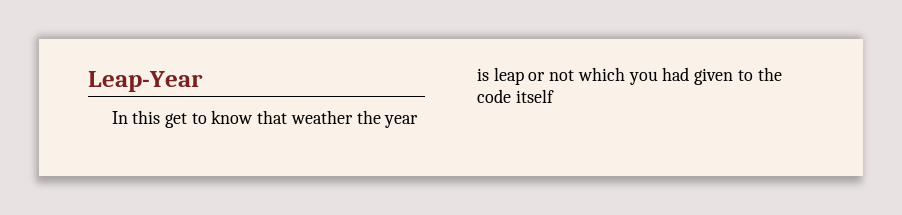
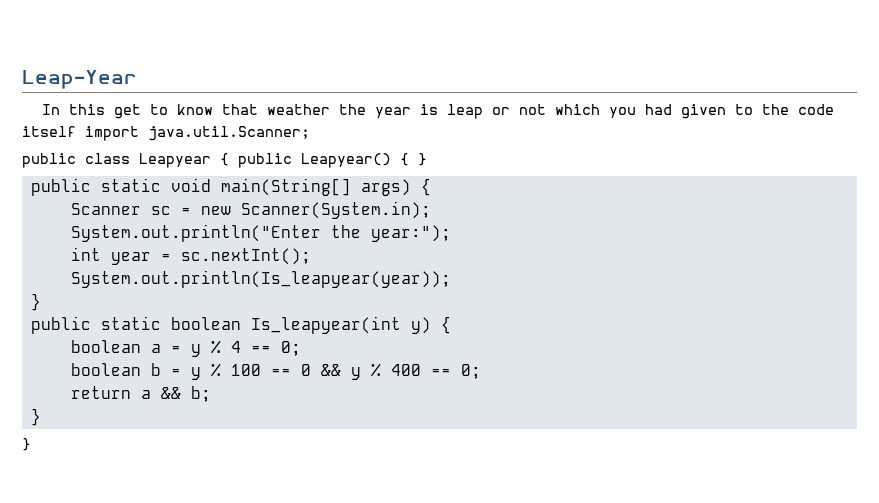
- In this get to know that weather the year is leap or not which you had given to the code itself
+ In this get to know that weather the year is leap or not which you had given to the code itself import java.util.Scanner;
+ public class Leapyear { public Leapyear() { }
+ public static void main(String[] args) {
+ Scanner sc = new Scanner(System.in);
+ System.out.println("Enter the year:");
+ int year = sc.nextInt();
+ System.out.println(Is_leapyear(year));
+ }
+ public static boolean Is_leapyear(int y) {
+ boolean a = y % 4 == 0;
+ boolean b = y % 100 == 0 && y % 400 == 0;
+ return a && b;
+ }
+ }

